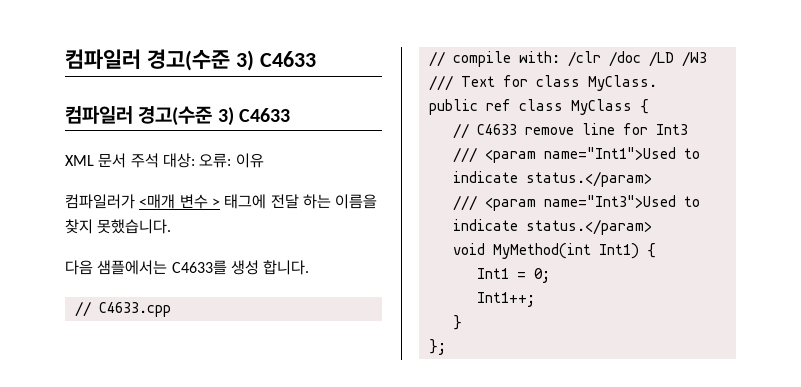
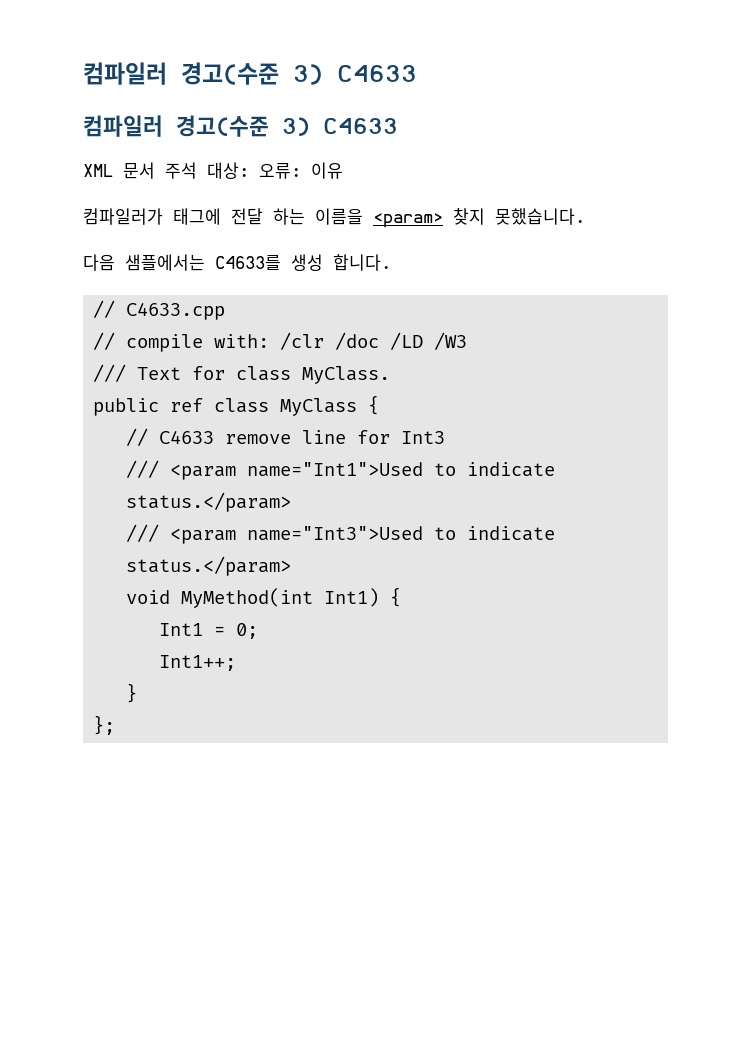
- 컴파일러가 <매개 변수 > 태그에 전달 하는 이름을 찾지 못했습니다.
+ 컴파일러가 태그에 전달 하는 이름을 <param> 찾지 못했습니다.

